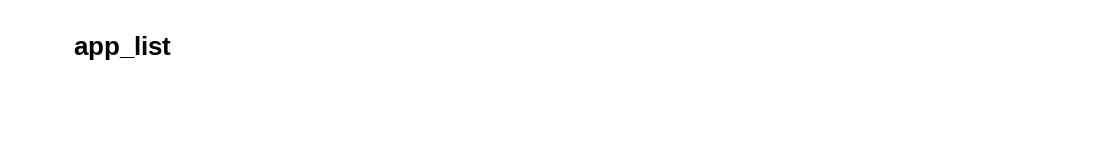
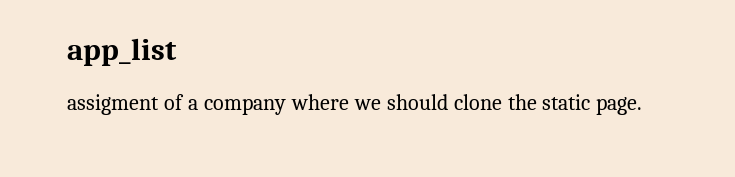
+ assigment of a company where we should clone the static page.

